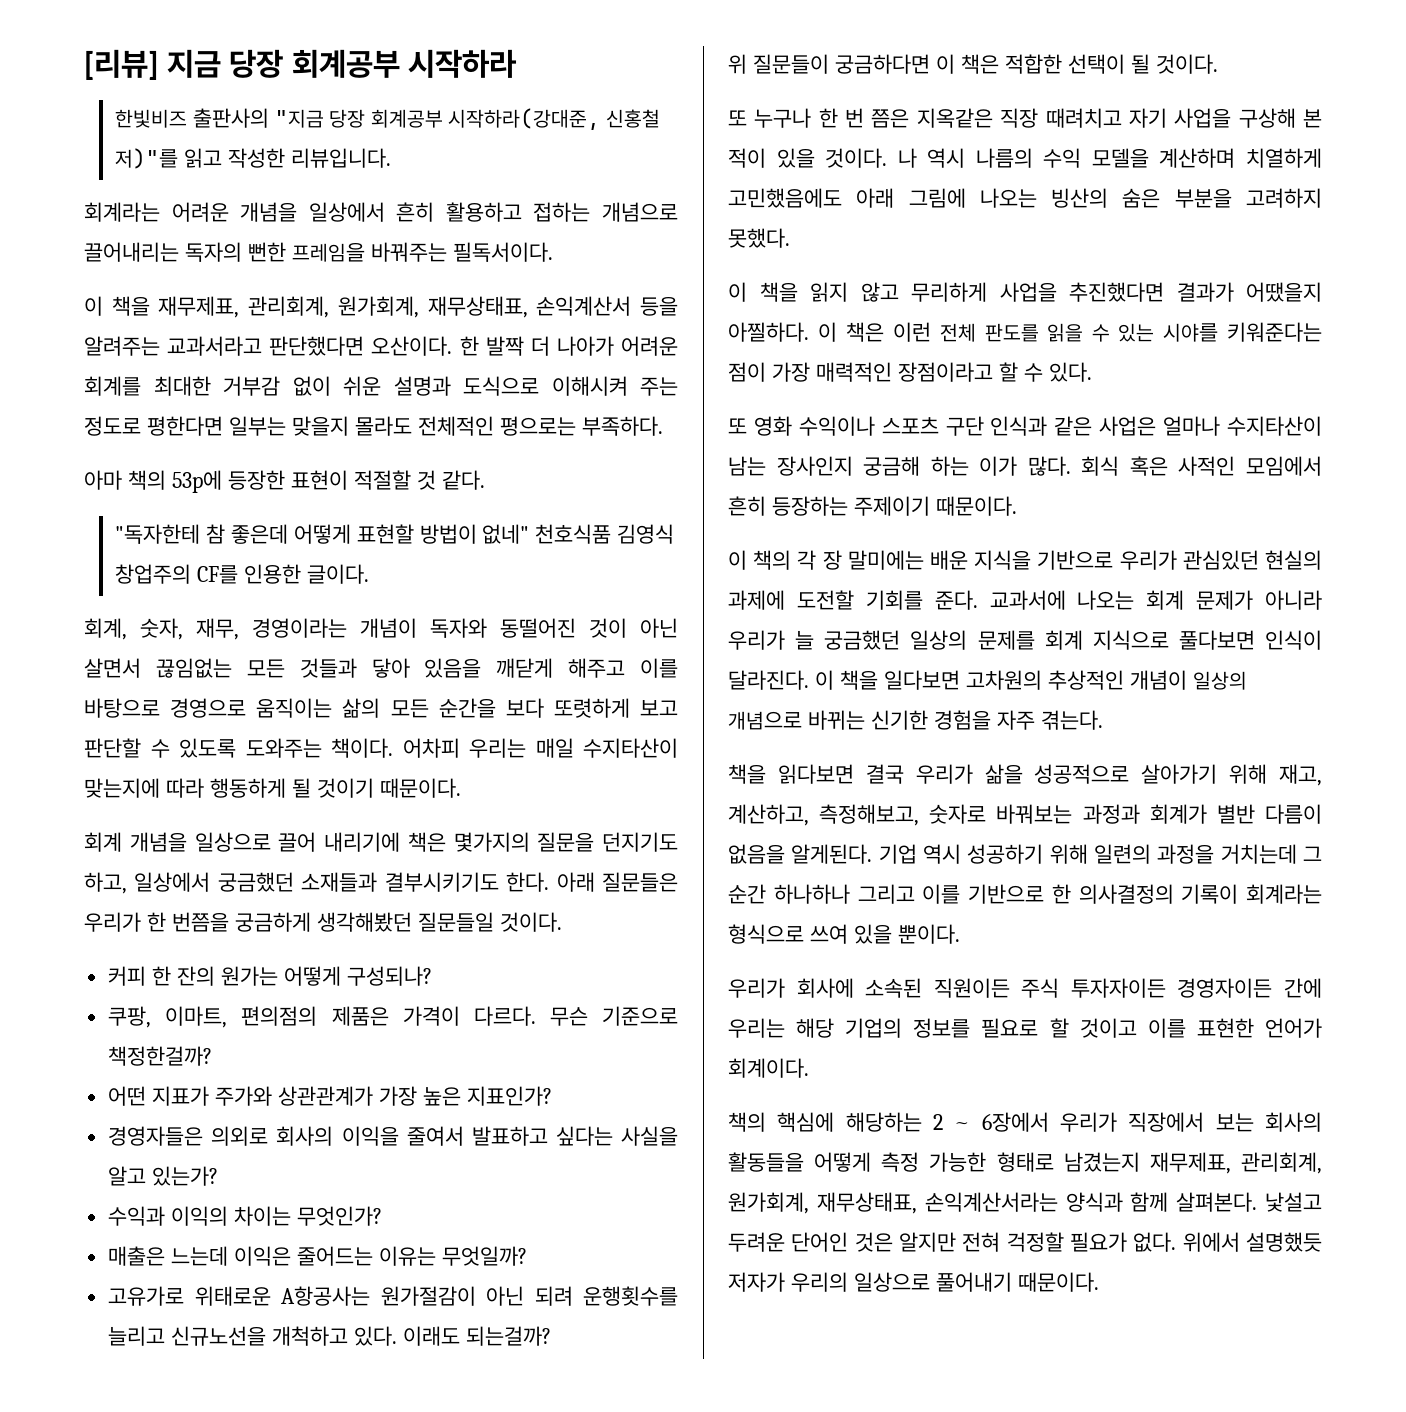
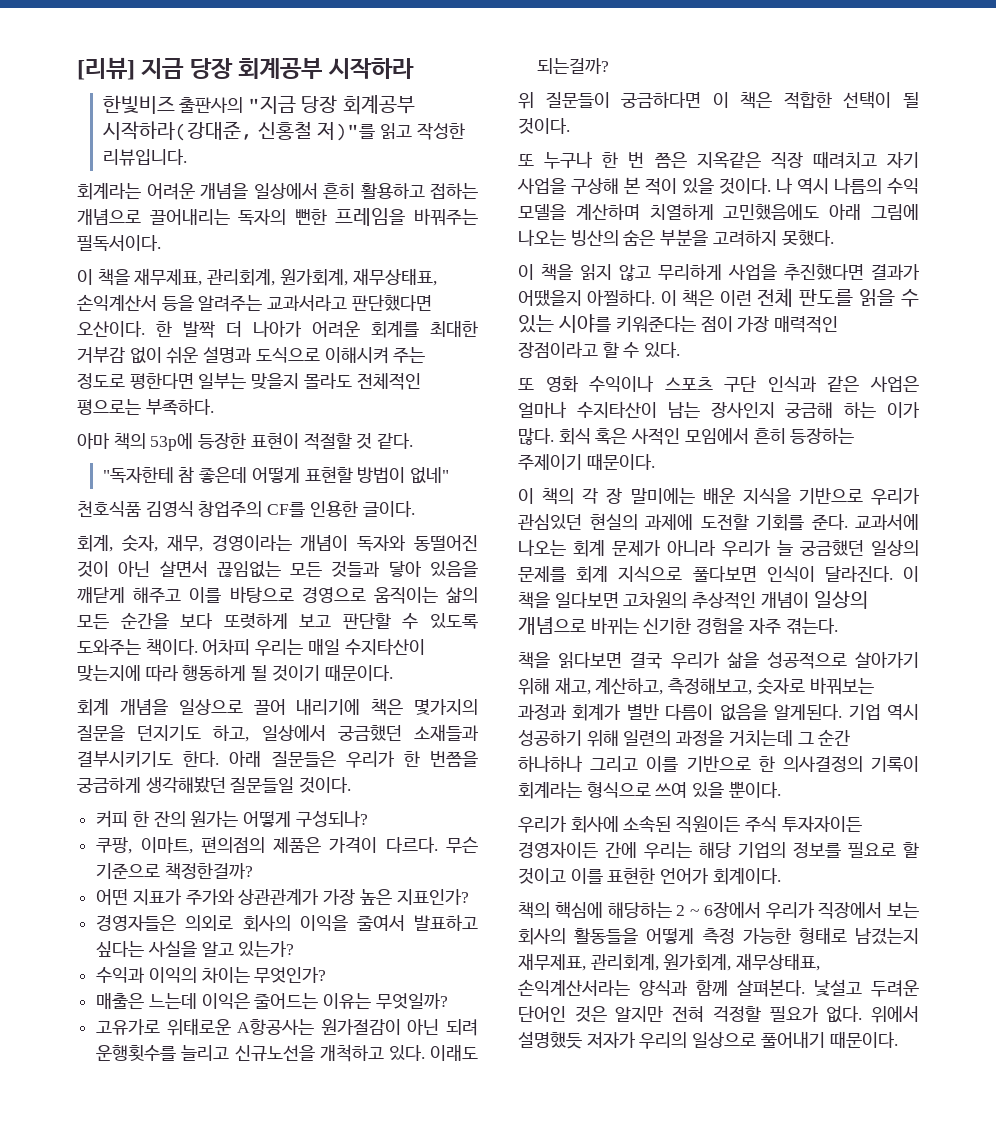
- "독자한테 참 좋은데 어떻게 표현할 방법이 없네" 천호식품 김영식 창업주의 CF를 인용한 글이다.
+ "독자한테 참 좋은데 어떻게 표현할 방법이 없네"
+ 천호식품 김영식 창업주의 CF를 인용한 글이다.

